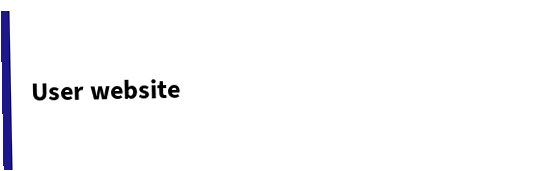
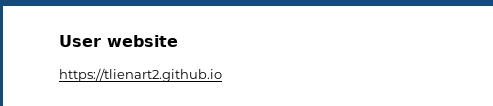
+ https://tlienart2.github.io

